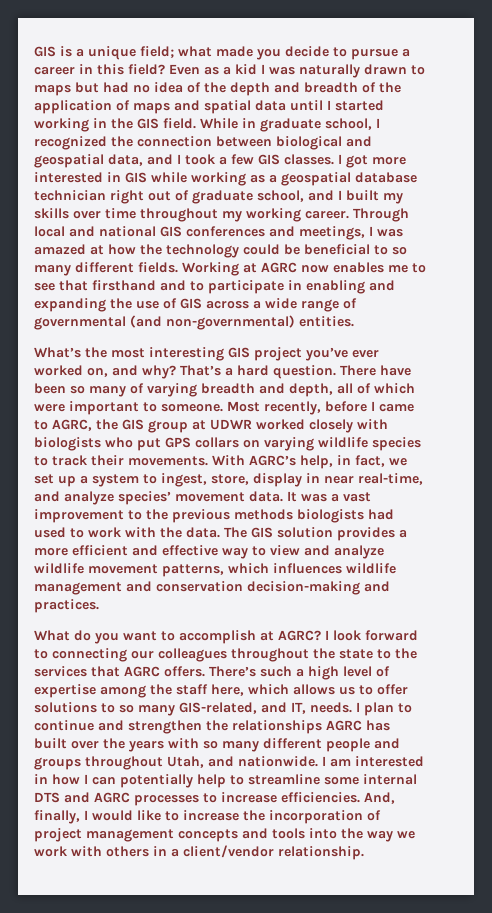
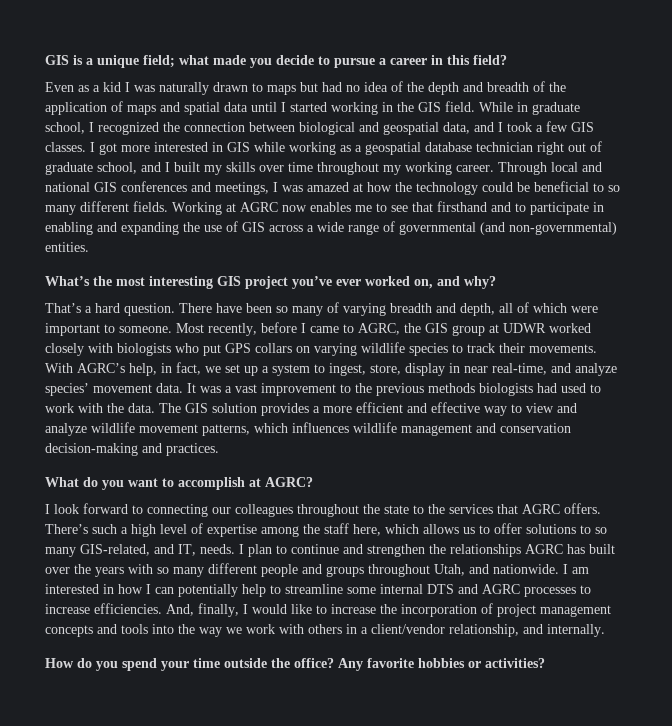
- GIS is a unique field; what made you decide to pursue a career in this field? Even as a kid I was naturally drawn to maps but had no idea of the depth and breadth of the application of maps and spatial data until I started working in the GIS field.
+ GIS is a unique field; what made you decide to pursue a career in this field?
+ Even as a kid I was naturally drawn to maps but had no idea of the depth and breadth of the application of maps and spatial data until I started working in the GIS field.
- What’s the most interesting GIS project you’ve ever worked on, and why? That’s a hard question.
+ What’s the most interesting GIS project you’ve ever worked on, and why?
+ That’s a hard question.
- What do you want to accomplish at AGRC? I look forward to connecting our colleagues throughout the state to the services that AGRC offers.
+ What do you want to accomplish at AGRC?
+ I look forward to connecting our colleagues throughout the state to the services that AGRC offers.
- And, finally, I would like to increase the incorporation of project management concepts and tools into the way we work with others in a client/vendor relationship.
+ And, finally, I would like to increase the incorporation of project management concepts and tools into the way we work with others in a client/vendor relationship, and internally.
+ How do you spend your time outside the office? Any favorite hobbies or activities?

